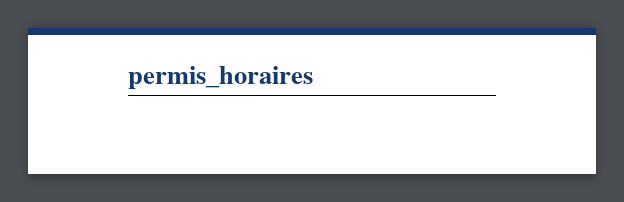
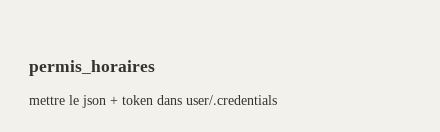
+ mettre le json + token dans user/.credentials

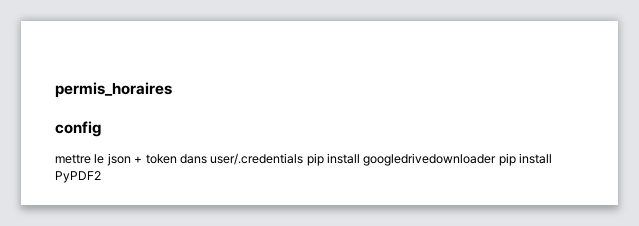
+ config
- mettre le json + token dans user/.credentials
+ mettre le json + token dans user/.credentials pip install googledrivedownloader pip install PyPDF2

